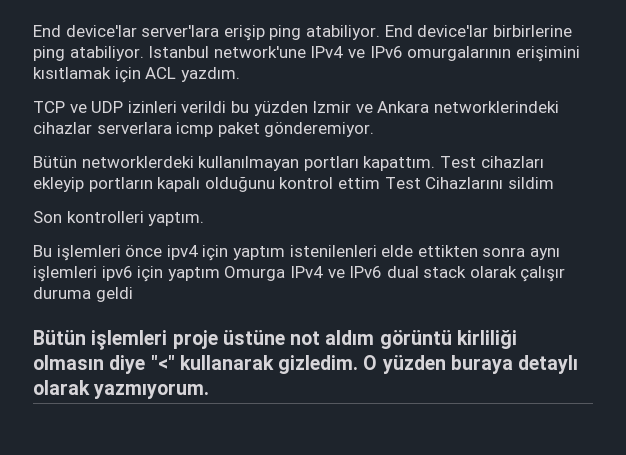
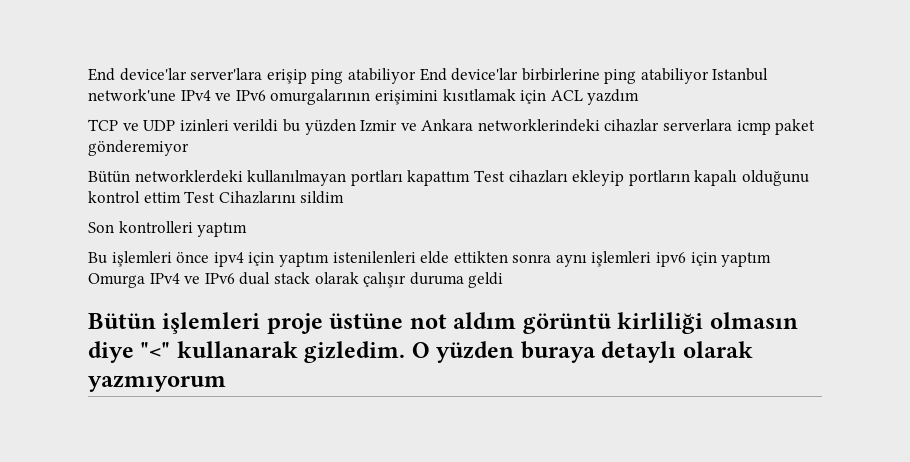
- End device'lar server'lara erişip ping atabiliyor. End device'lar birbirlerine ping atabiliyor. Istanbul network'une IPv4 ve IPv6 omurgalarının erişimini kısıtlamak için ACL yazdım.
+ End device'lar server'lara erişip ping atabiliyor End device'lar birbirlerine ping atabiliyor Istanbul network'une IPv4 ve IPv6 omurgalarının erişimini kısıtlamak için ACL yazdım
- TCP ve UDP izinleri verildi bu yüzden Izmir ve Ankara networklerindeki cihazlar serverlara icmp paket gönderemiyor.
+ TCP ve UDP izinleri verildi bu yüzden Izmir ve Ankara networklerindeki cihazlar serverlara icmp paket gönderemiyor
- Bütün networklerdeki kullanılmayan portları kapattım. Test cihazları ekleyip portların kapalı olduğunu kontrol ettim Test Cihazlarını sildim
+ Bütün networklerdeki kullanılmayan portları kapattım Test cihazları ekleyip portların kapalı olduğunu kontrol ettim Test Cihazlarını sildim
- Son kontrolleri yaptım.
+ Son kontrolleri yaptım
- O yüzden buraya detaylı olarak yazmıyorum.
+ O yüzden buraya detaylı olarak yazmıyorum

